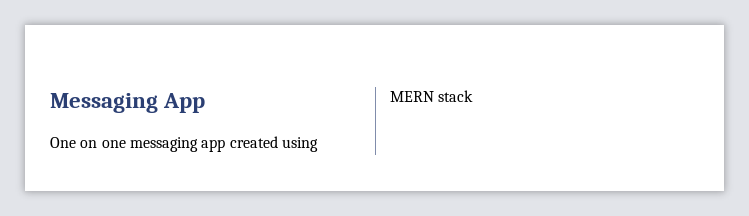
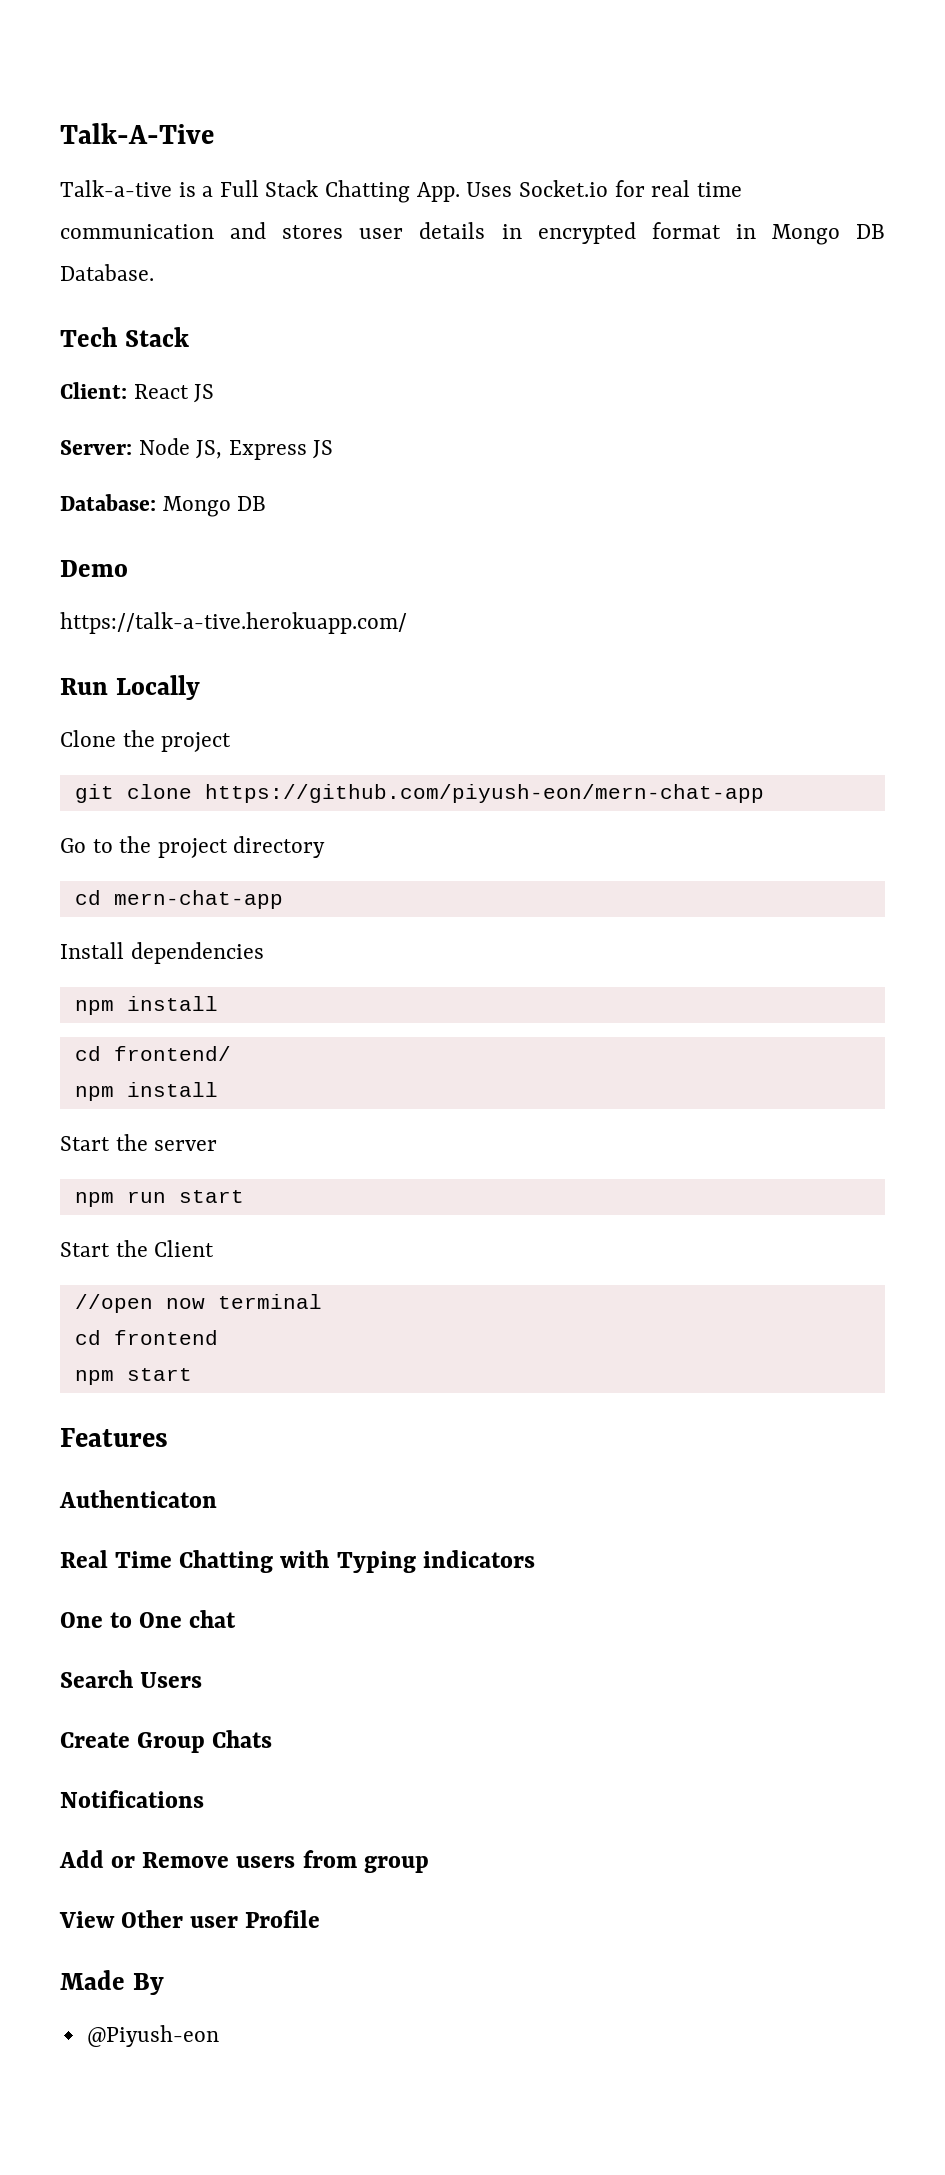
- Messaging App
- One on one messaging app created using MERN stack
+ Talk-A-Tive
+ Talk-a-tive is a Full Stack Chatting App. Uses Socket.io for real time communication and stores user details in encrypted format in Mongo DB Database.
+ Tech Stack
+ Client: React JS
+ Server: Node JS, Express JS
+ Database: Mongo DB
+ Demo
+ https://talk-a-tive.herokuapp.com/
+ Run Locally
+ Clone the project
+ git clone https://github.com/piyush-eon/mern-chat-app
+ Go to the project directory
+ cd mern-chat-app
+ Install dependencies
+ npm install
+ cd frontend/
+ npm install
+ Start the server
+ npm run start
+ Start the Client
+ //open now terminal
+ cd frontend
+ npm start
+ Features
+ Authenticaton
+ Real Time Chatting with Typing indicators
+ One to One chat
+ Search Users
+ Create Group Chats
+ Notifications
+ Add or Remove users from group
+ View Other user Profile
+ Made By
+ @Piyush-eon

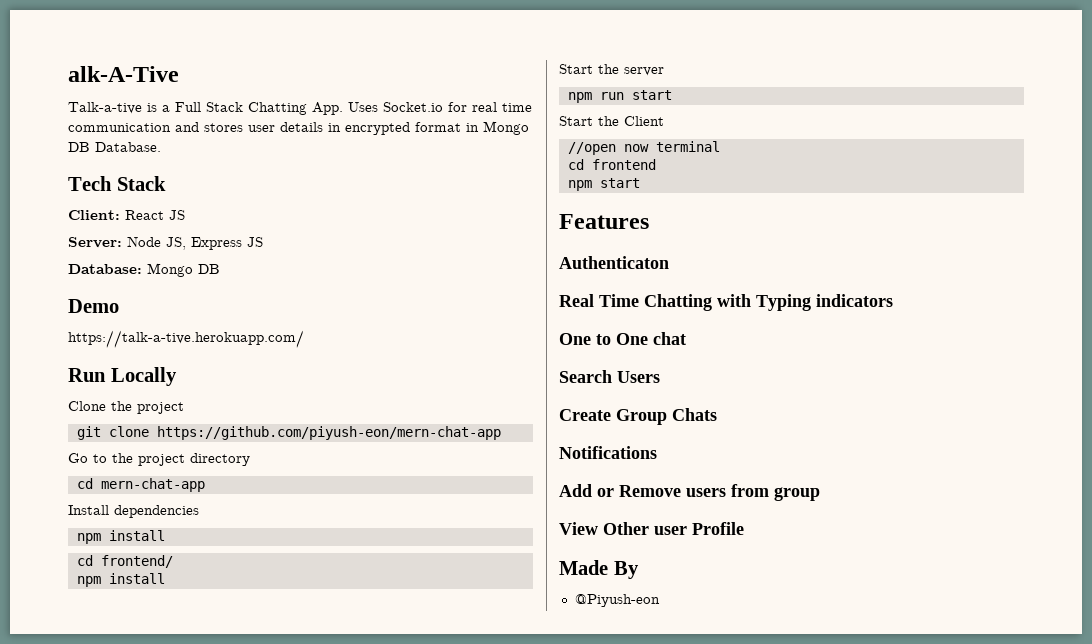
- Talk-A-Tive
+ alk-A-Tive

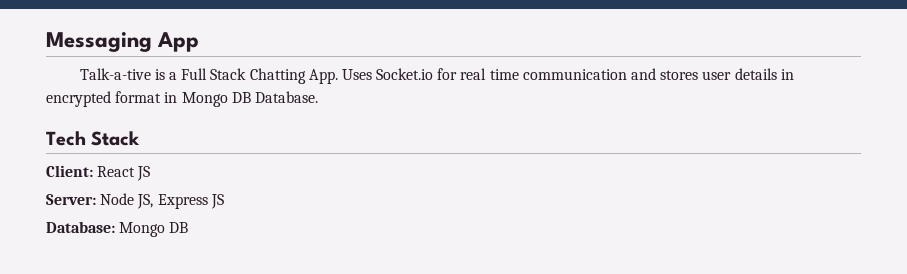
- alk-A-Tive
+ Messaging App
- Demo
- https://talk-a-tive.herokuapp.com/
- Run Locally
- Clone the project
- git clone https://github.com/piyush-eon/mern-chat-app
- Go to the project directory
- cd mern-chat-app
- Install dependencies
- npm install
- cd frontend/
- npm install
- Start the server
- npm run start
- Start the Client
- //open now terminal
- cd frontend
- npm start
- Features
- Authenticaton
- Real Time Chatting with Typing indicators
- One to One chat
- Search Users
- Create Group Chats
- Notifications
- Add or Remove users from group
- View Other user Profile
- Made By
- @Piyush-eon

